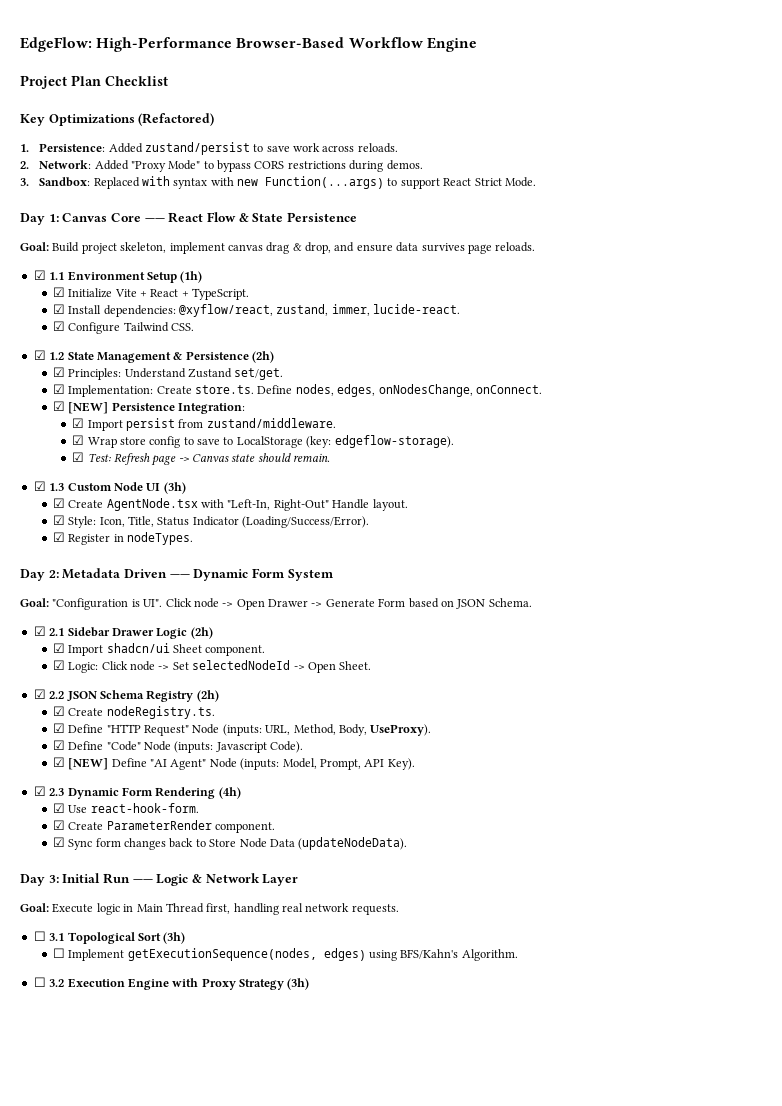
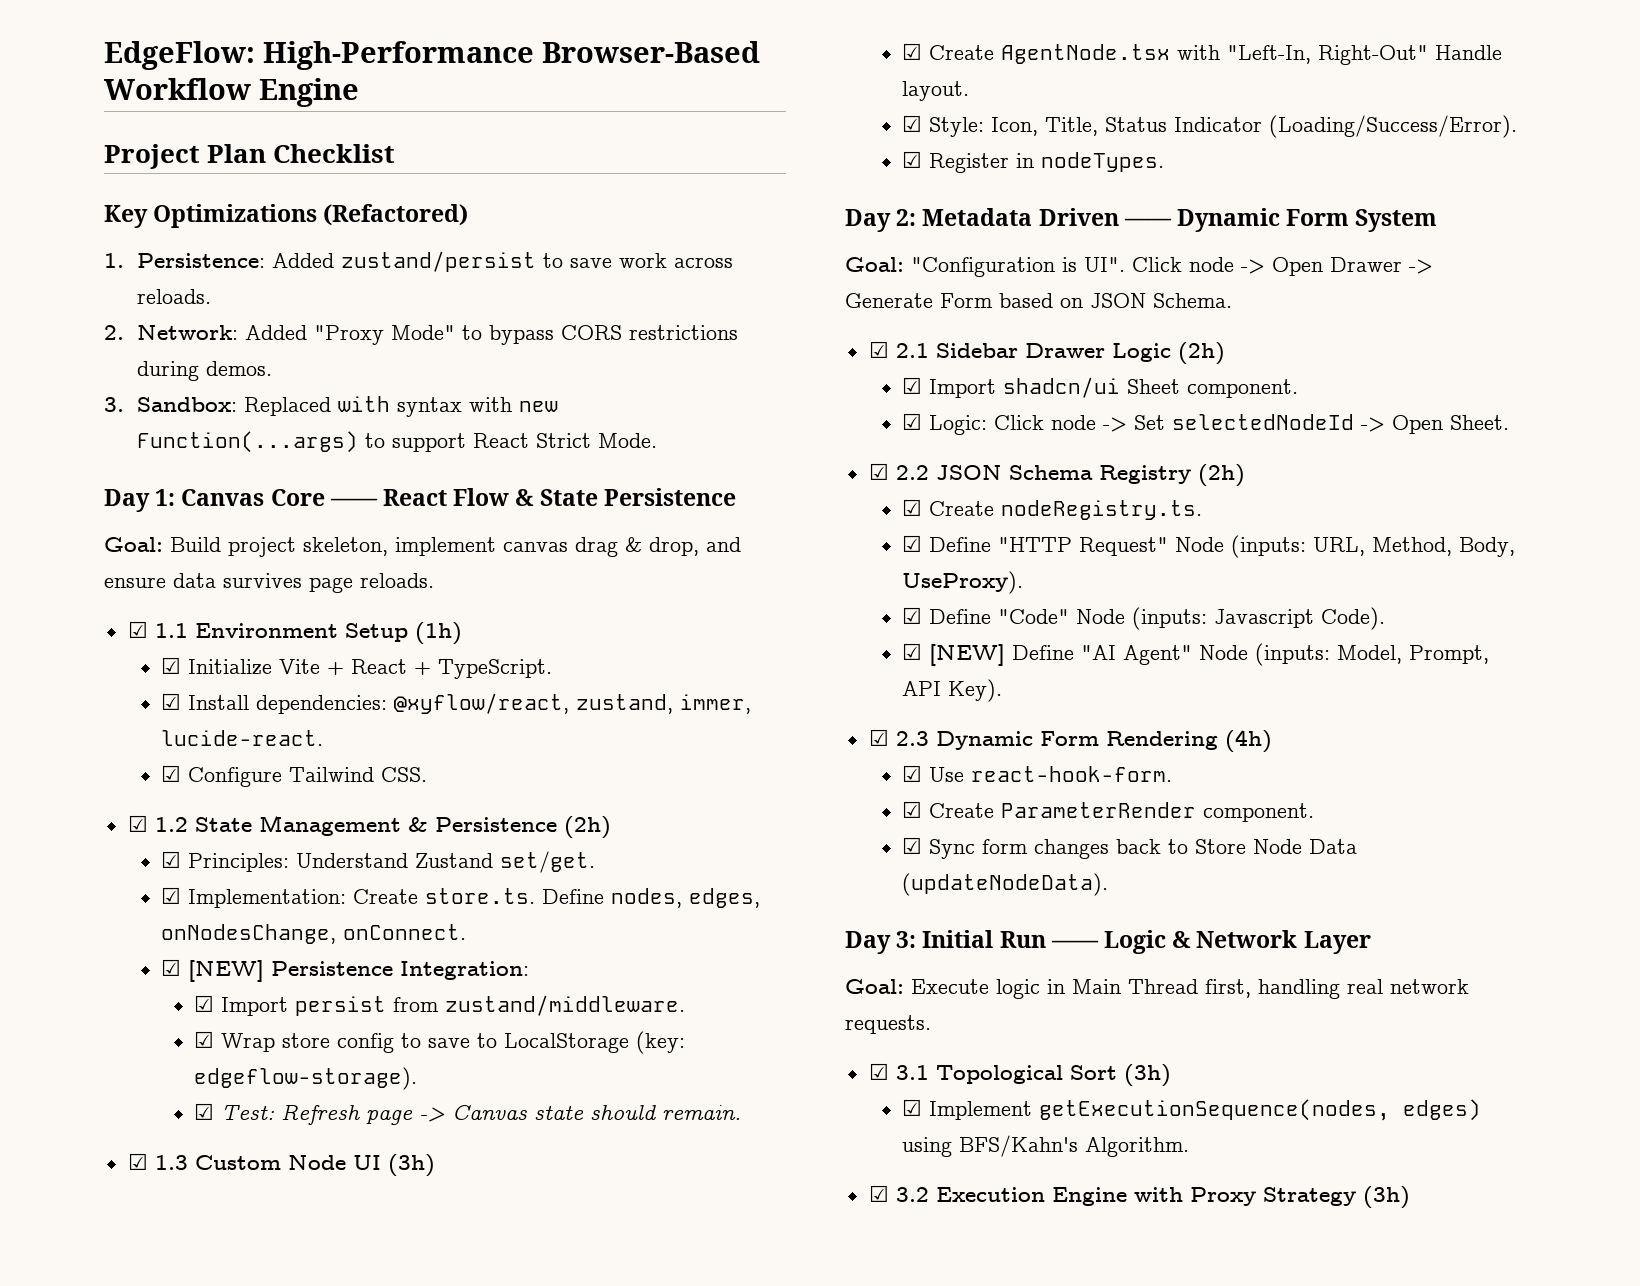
- ☐ 3.1 Topological Sort (3h)
+ ☑ 3.1 Topological Sort (3h)
- ☐ Implement getExecutionSequence(nodes, edges) using BFS/Kahn's Algorithm.
+ ☑ Implement getExecutionSequence(nodes, edges) using BFS/Kahn's Algorithm.
- ☐ 3.2 Execution Engine with Proxy Strategy (3h)
+ ☑ 3.2 Execution Engine with Proxy Strategy (3h)

